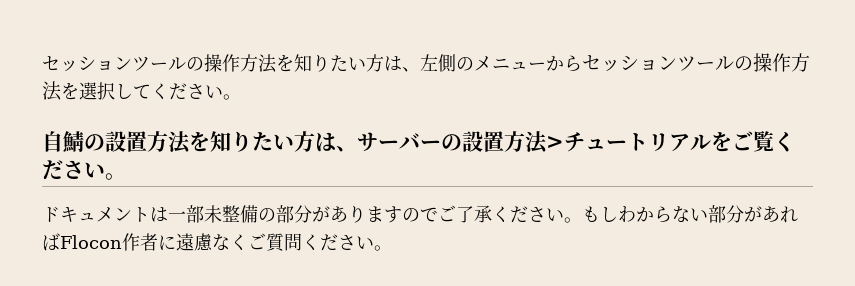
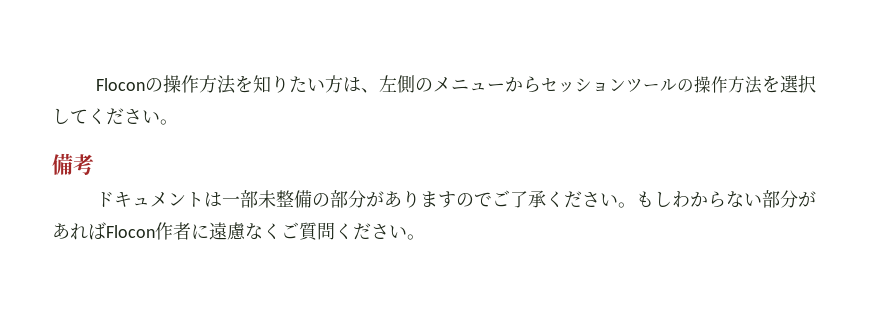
- セッションツールの操作方法を知りたい方は、左側のメニューからセッションツールの操作方法を選択してください。
+ Floconの操作方法を知りたい方は、左側のメニューからセッションツールの操作方法を選択してください。
- 自鯖の設置方法を知りたい方は、サーバーの設置方法>チュートリアルをご覧ください。
+ 備考

